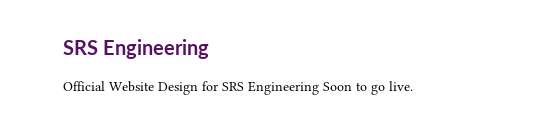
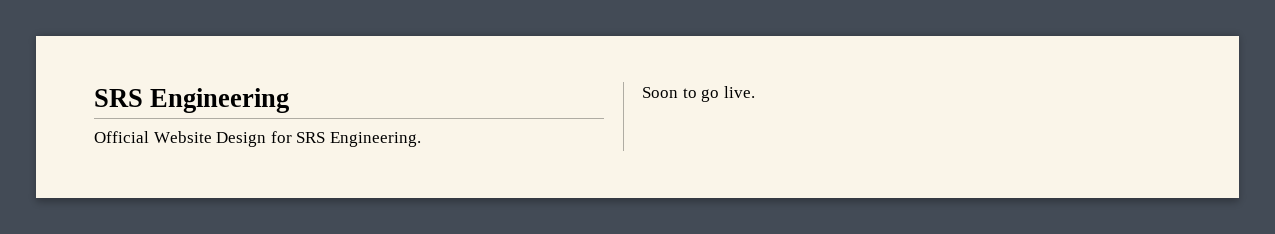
- Official Website Design for SRS Engineering Soon to go live.
+ Official Website Design for SRS Engineering.
+ Soon to go live.

